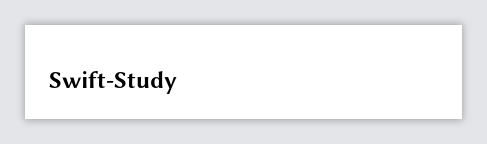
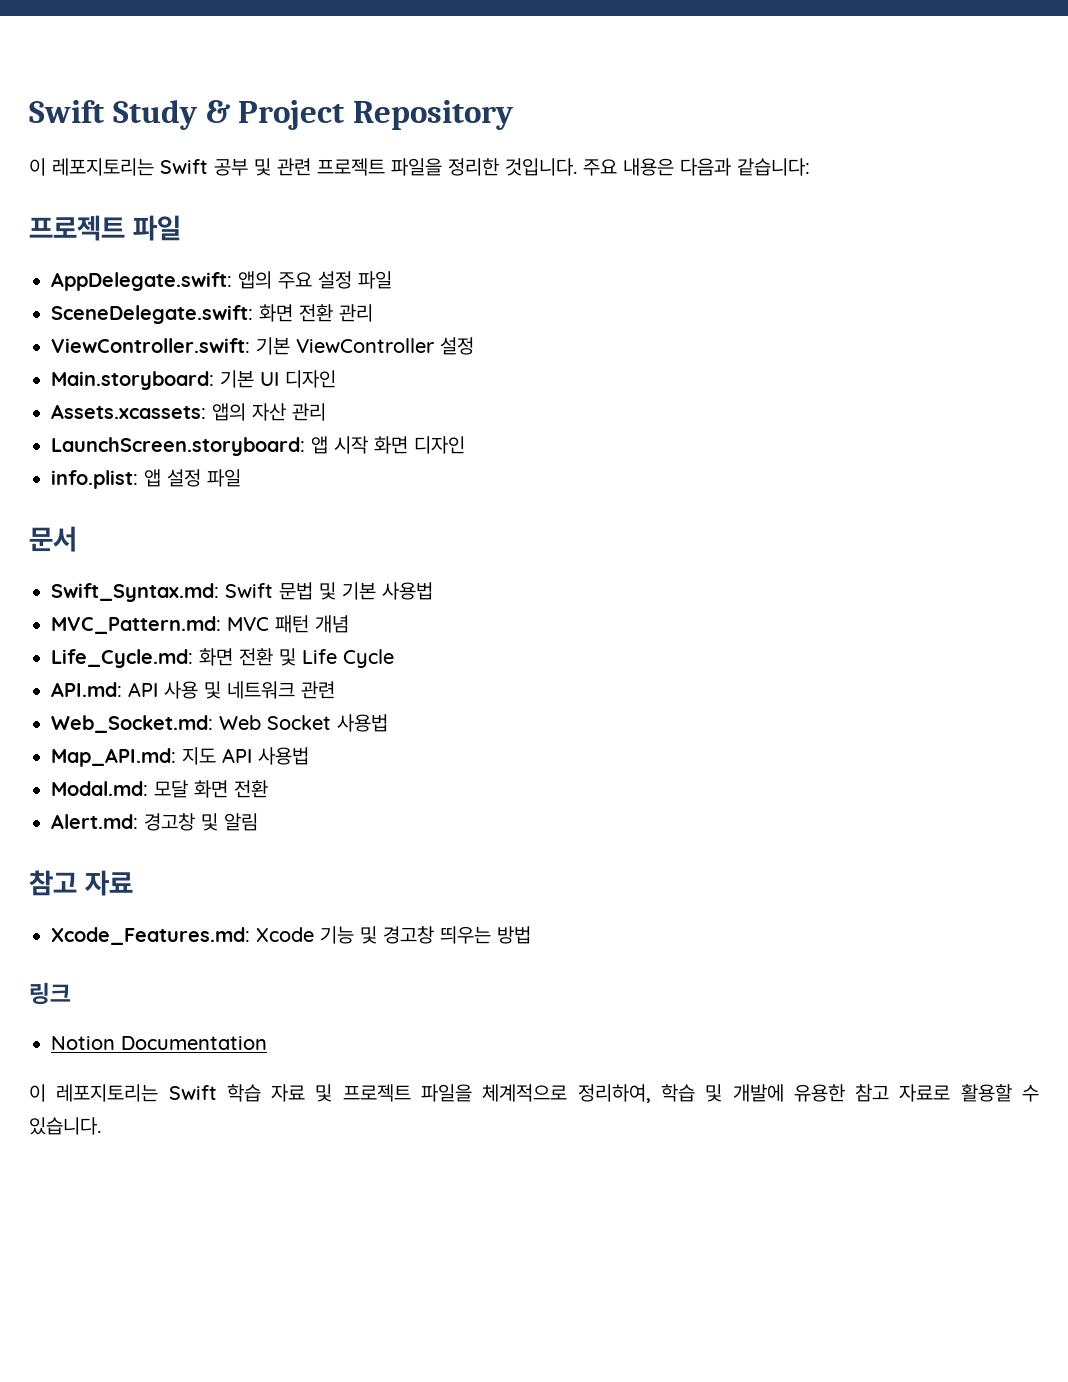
- Swift-Study
+ Swift Study & Project Repository
+ 이 레포지토리는 Swift 공부 및 관련 프로젝트 파일을 정리한 것입니다. 주요 내용은 다음과 같습니다:
+ 프로젝트 파일
+ AppDelegate.swift: 앱의 주요 설정 파일
+ SceneDelegate.swift: 화면 전환 관리
+ ViewController.swift: 기본 ViewController 설정
+ Main.storyboard: 기본 UI 디자인
+ Assets.xcassets: 앱의 자산 관리
+ LaunchScreen.storyboard: 앱 시작 화면 디자인
+ info.plist: 앱 설정 파일
+ 문서
+ Swift_Syntax.md: Swift 문법 및 기본 사용법
+ MVC_Pattern.md: MVC 패턴 개념
+ Life_Cycle.md: 화면 전환 및 Life Cycle
+ API.md: API 사용 및 네트워크 관련
+ Web_Socket.md: Web Socket 사용법
+ Map_API.md: 지도 API 사용법
+ Modal.md: 모달 화면 전환
+ Alert.md: 경고창 및 알림
+ 참고 자료
+ Xcode_Features.md: Xcode 기능 및 경고창 띄우는 방법
+ 링크
+ Notion Documentation
+ 이 레포지토리는 Swift 학습 자료 및 프로젝트 파일을 체계적으로 정리하여, 학습 및 개발에 유용한 참고 자료로 활용할 수 있습니다.

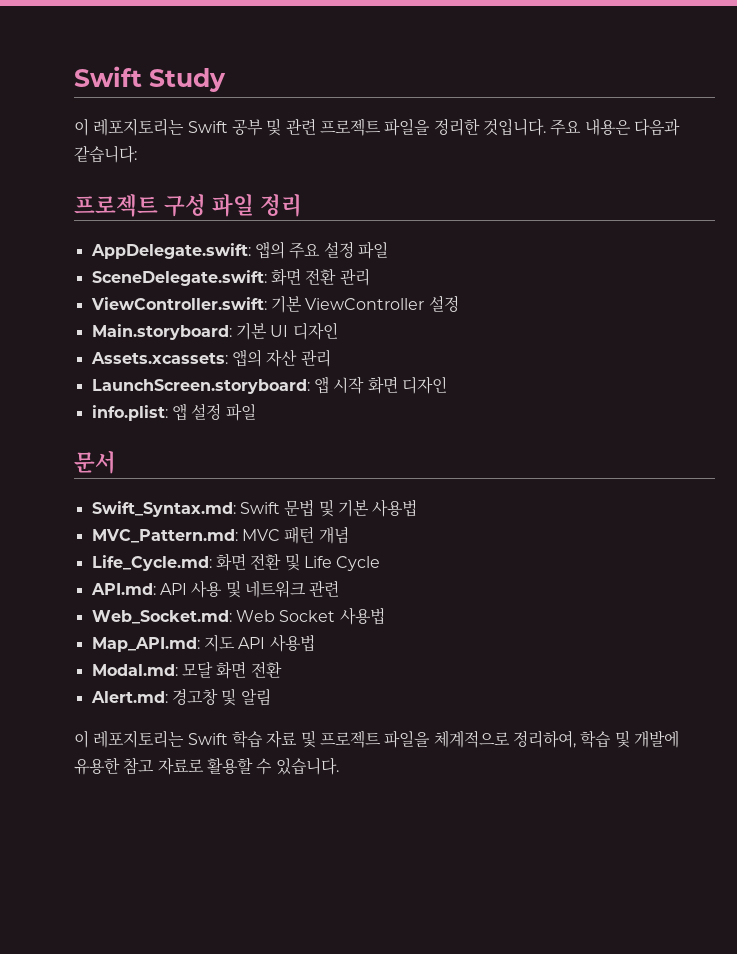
- Swift Study & Project Repository
+ Swift Study
- 프로젝트 파일
+ 프로젝트 구성 파일 정리
- 참고 자료
- Xcode_Features.md: Xcode 기능 및 경고창 띄우는 방법
- 링크
- Notion Documentation

